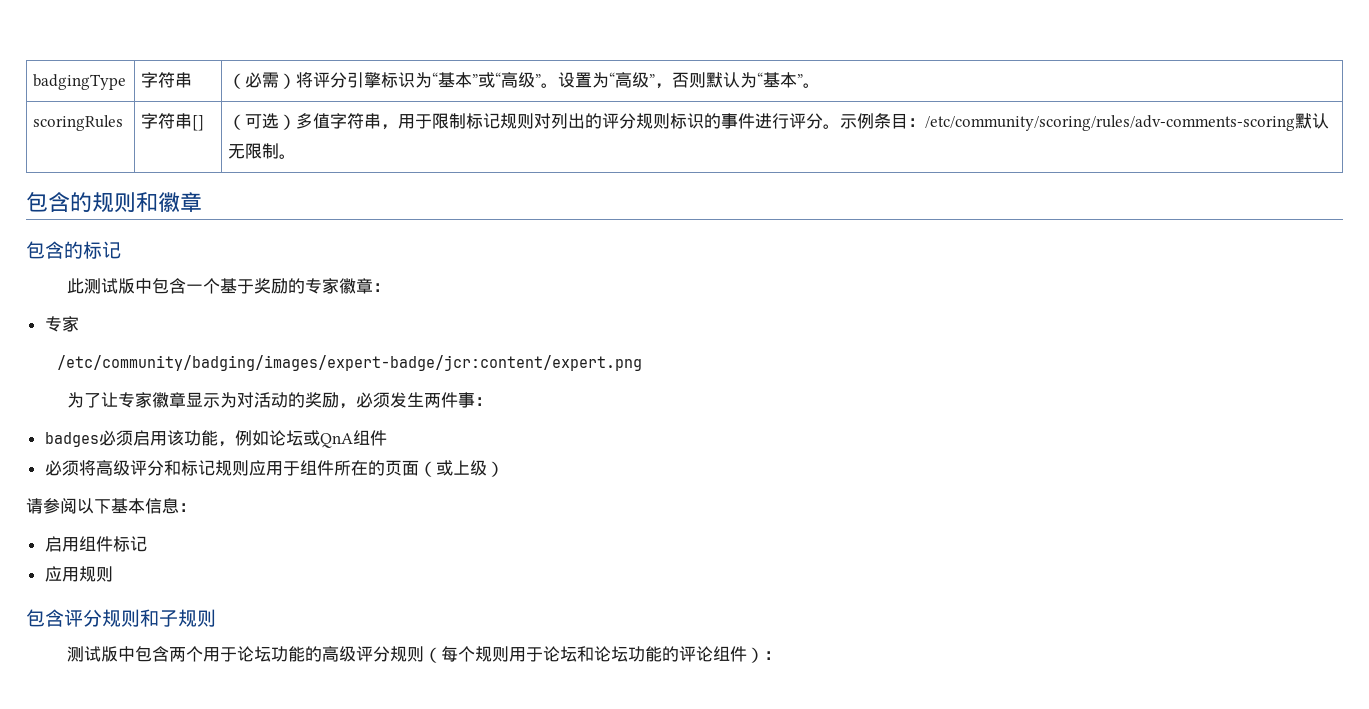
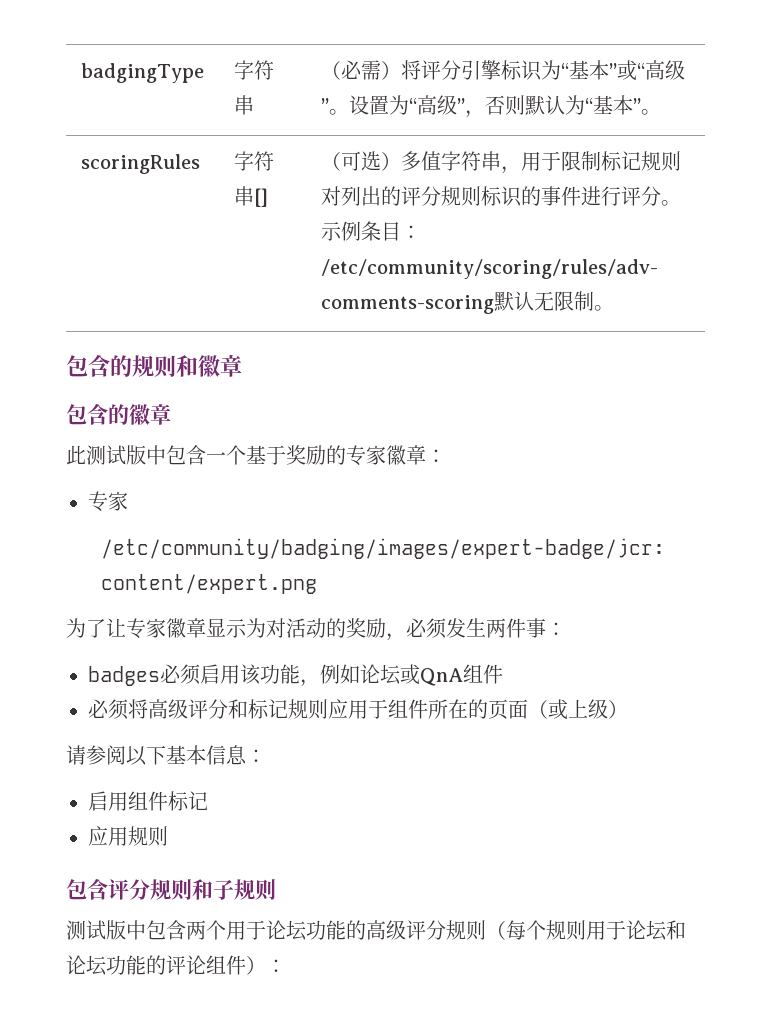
- 包含的标记
+ 包含的徽章

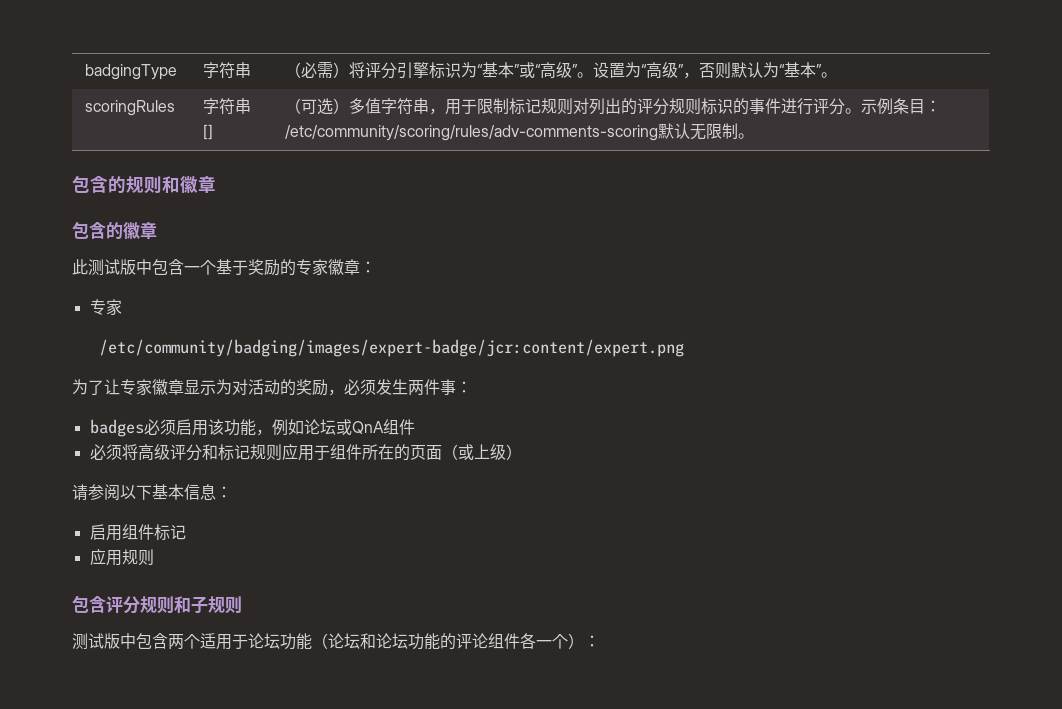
- 测试版中包含两个用于论坛功能的高级评分规则（每个规则用于论坛和论坛功能的评论组件）：
+ 测试版中包含两个适用于论坛功能（论坛和论坛功能的评论组件各一个）：

